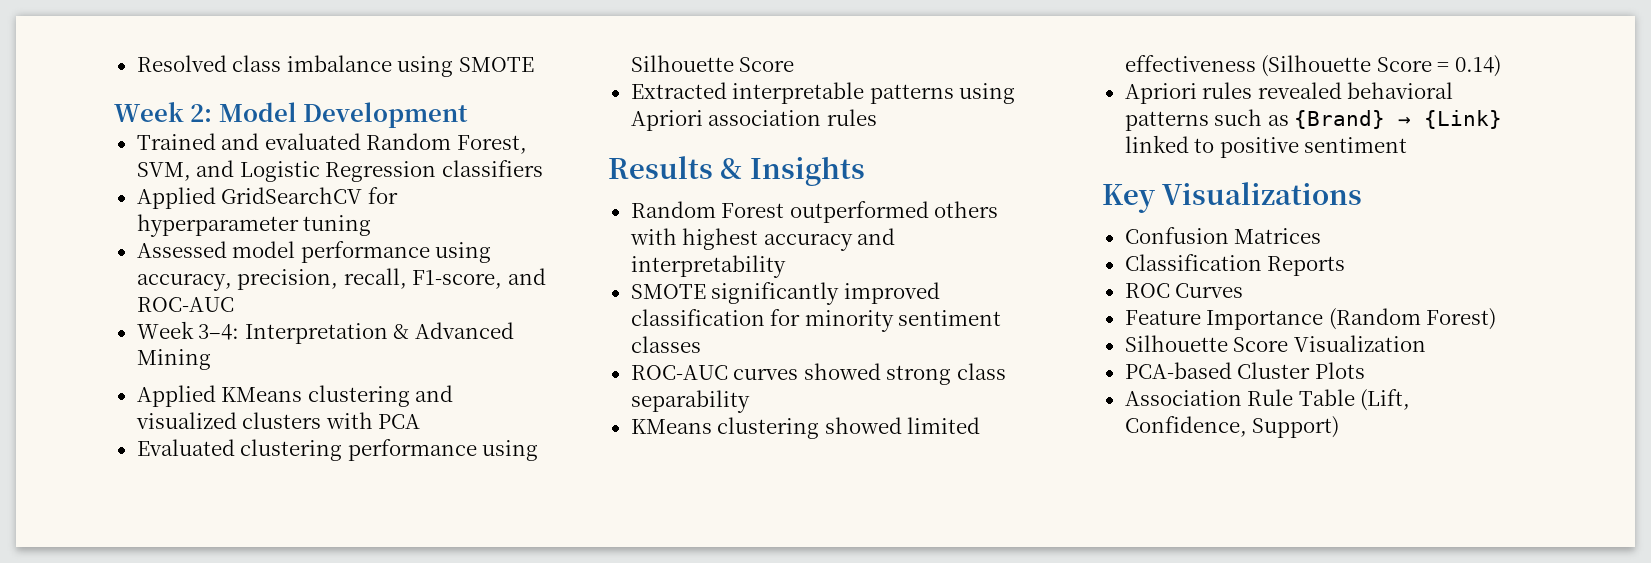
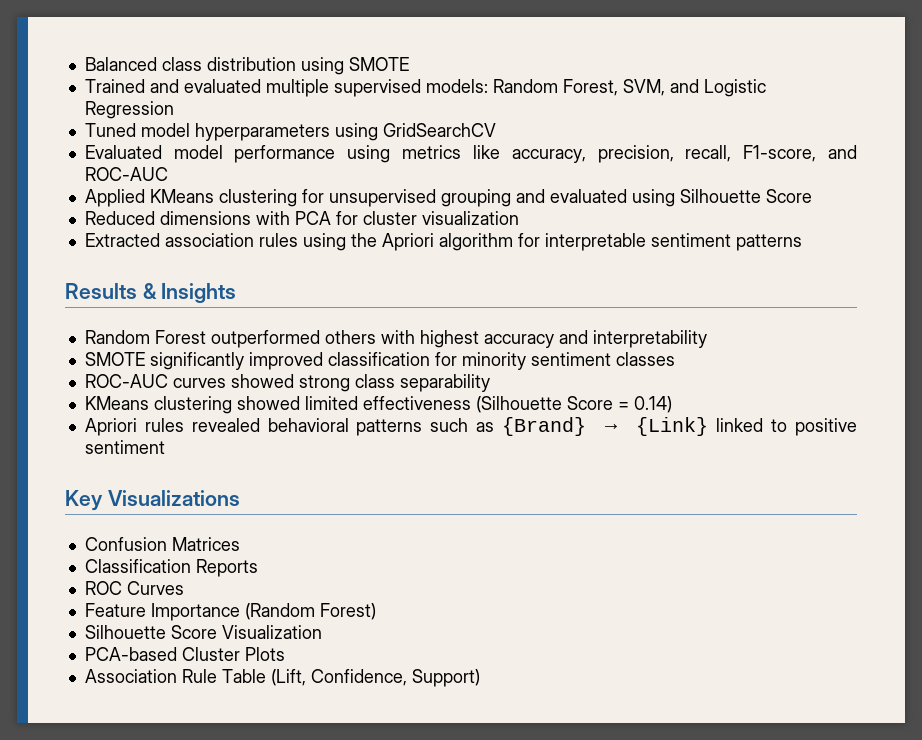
- Resolved class imbalance using SMOTE
+ Balanced class distribution using SMOTE
- Week 2: Model Development
- Trained and evaluated Random Forest, SVM, and Logistic Regression classifiers
- Applied GridSearchCV for hyperparameter tuning
- Assessed model performance using accuracy, precision, recall, F1-score, and ROC-AUC
+ Trained and evaluated multiple supervised models: Random Forest, SVM, and Logistic Regression
+ Tuned model hyperparameters using GridSearchCV
+ Evaluated model performance using metrics like accuracy, precision, recall, F1-score, and ROC-AUC
- Week 3–4: Interpretation & Advanced Mining
- Applied KMeans clustering and visualized clusters with PCA
- Evaluated clustering performance using Silhouette Score
- Extracted interpretable patterns using Apriori association rules
+ Applied KMeans clustering for unsupervised grouping and evaluated using Silhouette Score
+ Reduced dimensions with PCA for cluster visualization
+ Extracted association rules using the Apriori algorithm for interpretable sentiment patterns

